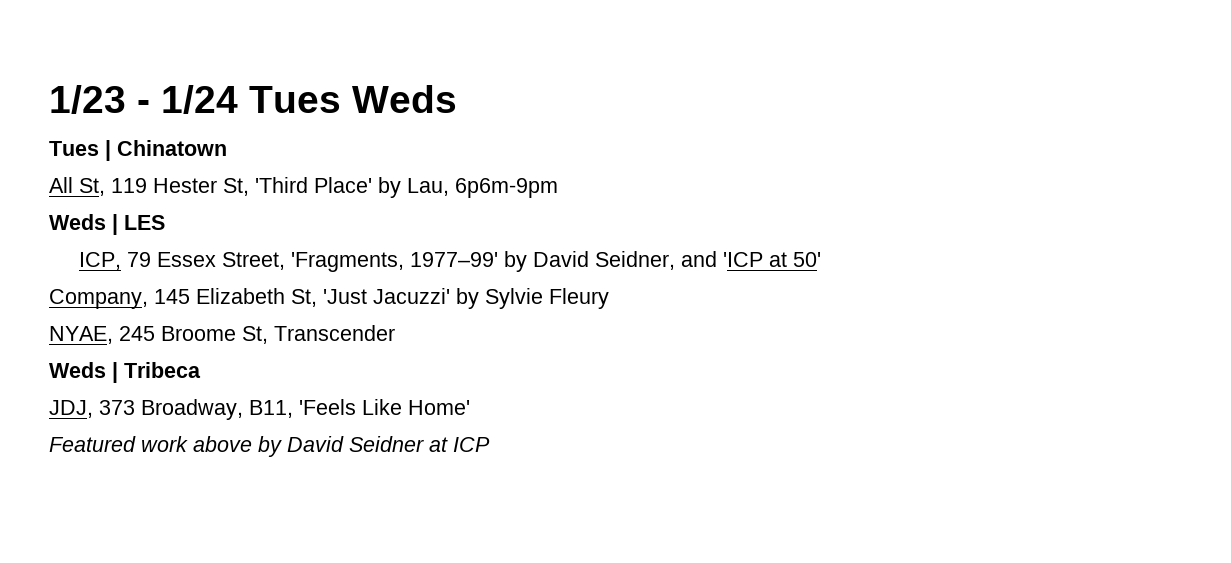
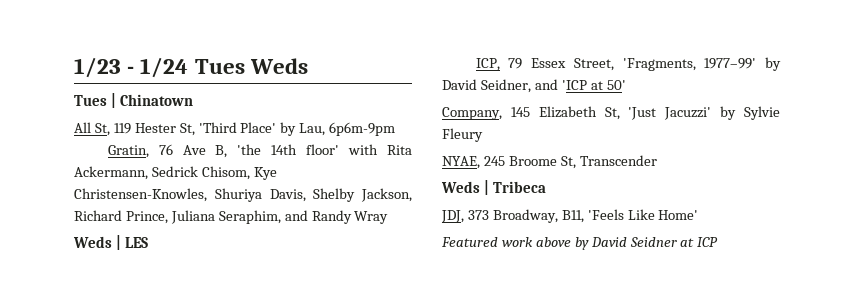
+ Gratin, 76 Ave B, 'the 14th floor' with Rita Ackermann, Sedrick Chisom, Kye Christensen-Knowles, Shuriya Davis, Shelby Jackson, Richard Prince, Juliana Seraphim, and Randy Wray

